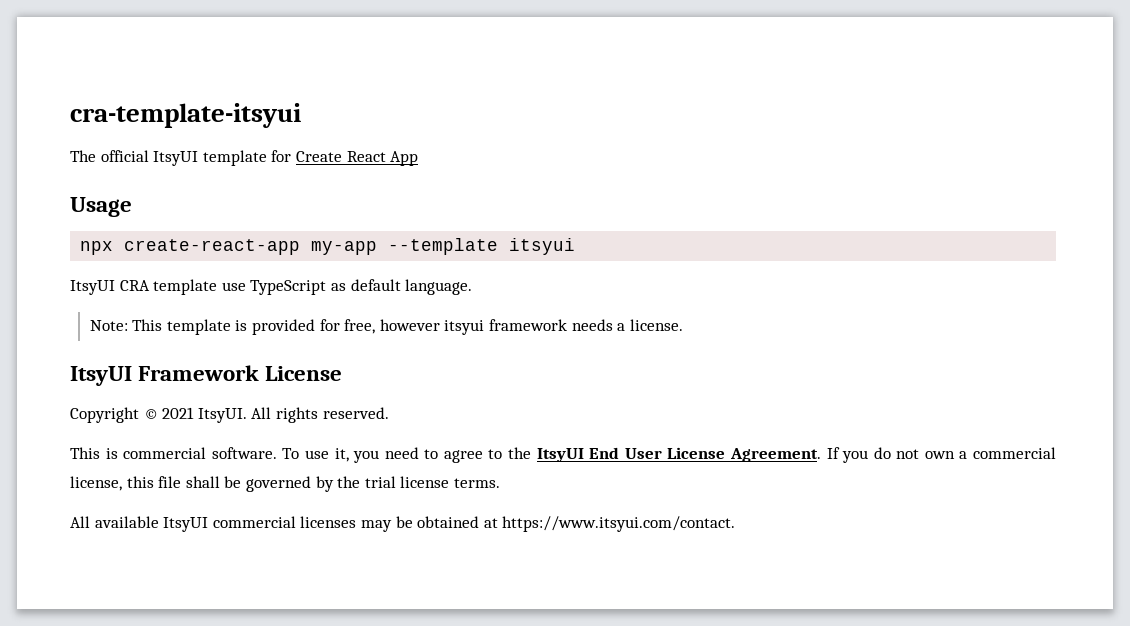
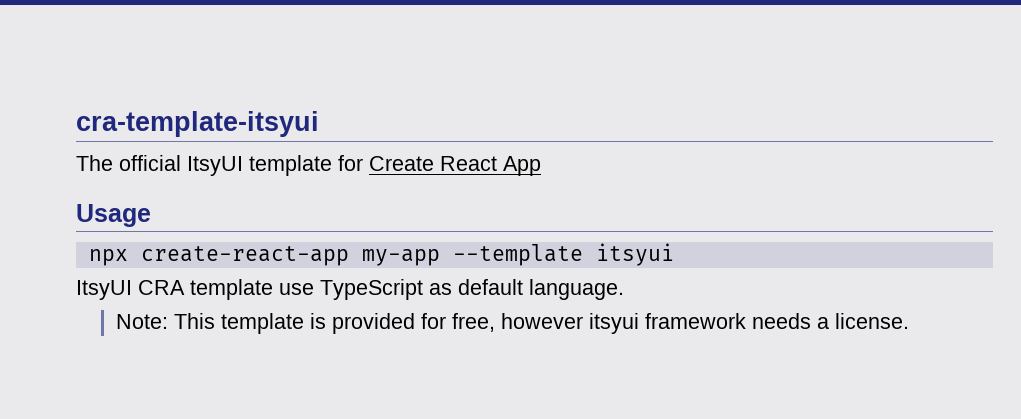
- ItsyUI Framework License
- Copyright © 2021 ItsyUI. All rights reserved.
- This is commercial software. To use it, you need to agree to the ItsyUI End User License Agreement. If you do not own a commercial license, this file shall be governed by the trial license terms.
- All available ItsyUI commercial licenses may be obtained at https://www.itsyui.com/contact.

